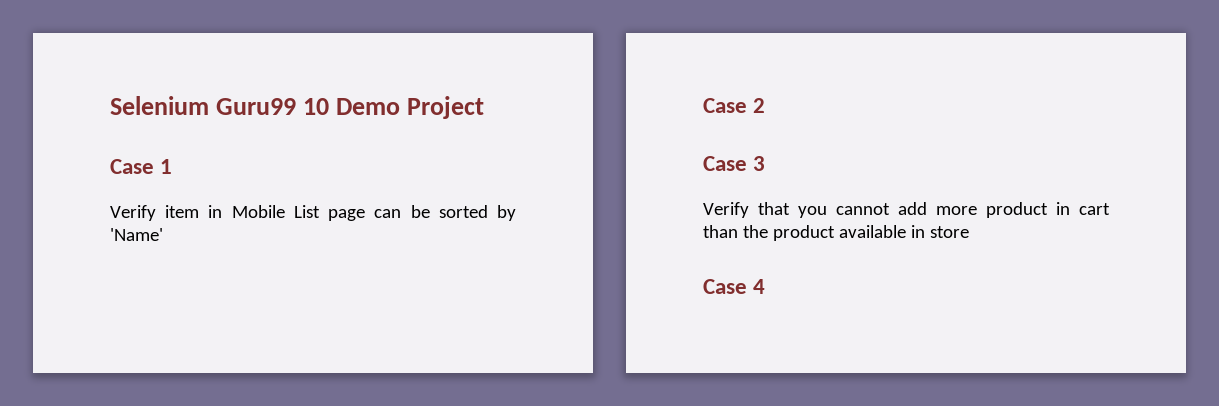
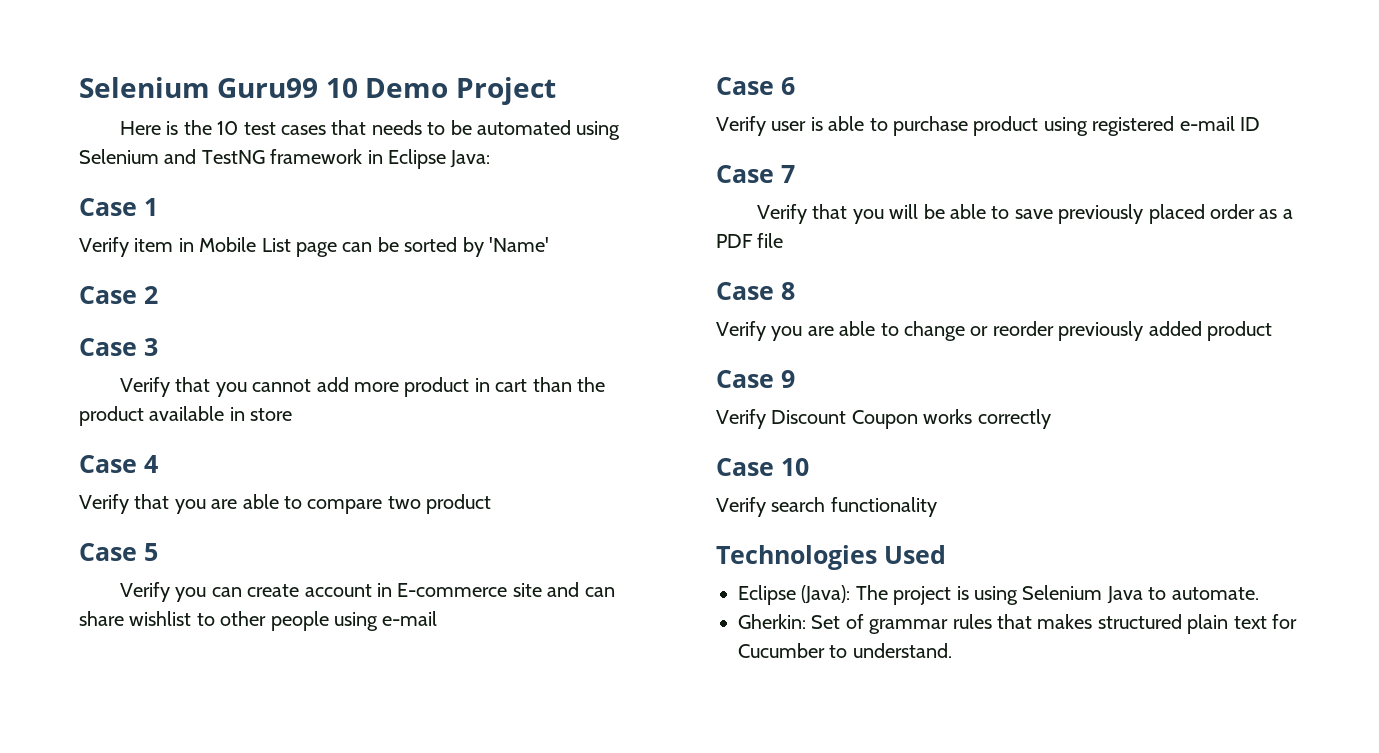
+ Here is the 10 test cases that needs to be automated using Selenium and TestNG framework in Eclipse Java:
+ Verify that you are able to compare two product
+ Case 5
+ Verify you can create account in E-commerce site and can share wishlist to other people using e-mail
+ Case 6
+ Verify user is able to purchase product using registered e-mail ID
+ Case 7
+ Verify that you will be able to save previously placed order as a PDF file
+ Case 8
+ Verify you are able to change or reorder previously added product
+ Case 9
+ Verify Discount Coupon works correctly
+ Case 10
+ Verify search functionality
+ Technologies Used
+ Eclipse (Java): The project is using Selenium Java to automate.
+ Gherkin: Set of grammar rules that makes structured plain text for Cucumber to understand.

